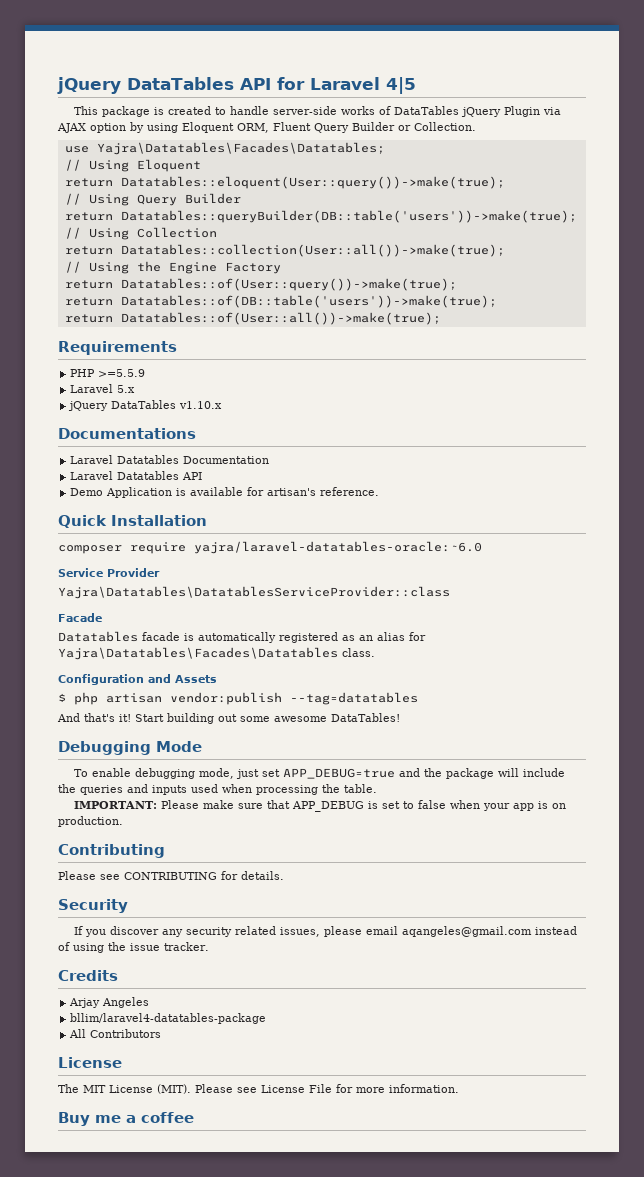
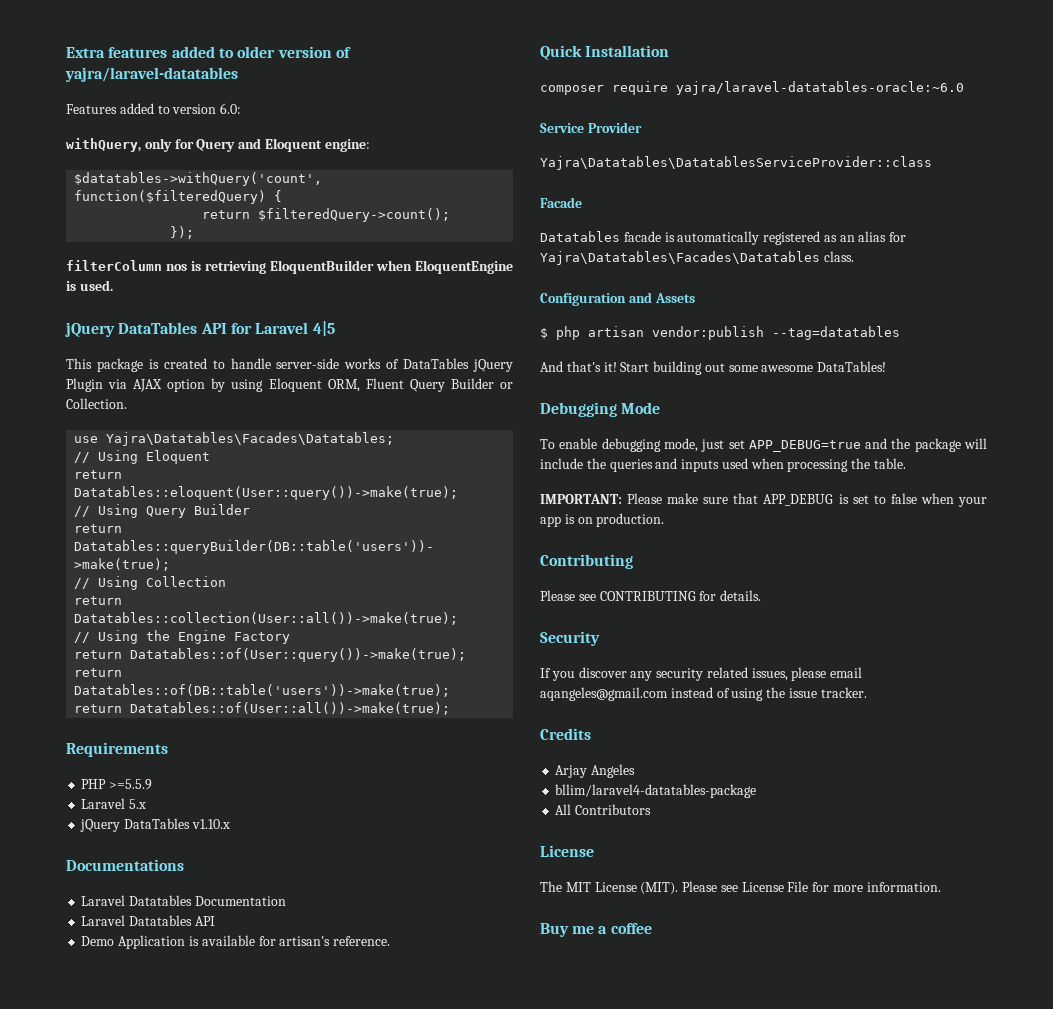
+ Extra features added to older version of yajra/laravel-datatables
+ Features added to version 6.0:
+ withQuery, only for Query and Eloquent engine:
+ $datatables->withQuery('count', function($filteredQuery) {
+ return $filteredQuery->count();
+ });
+ filterColumn nos is retrieving EloquentBuilder when EloquentEngine is used.

